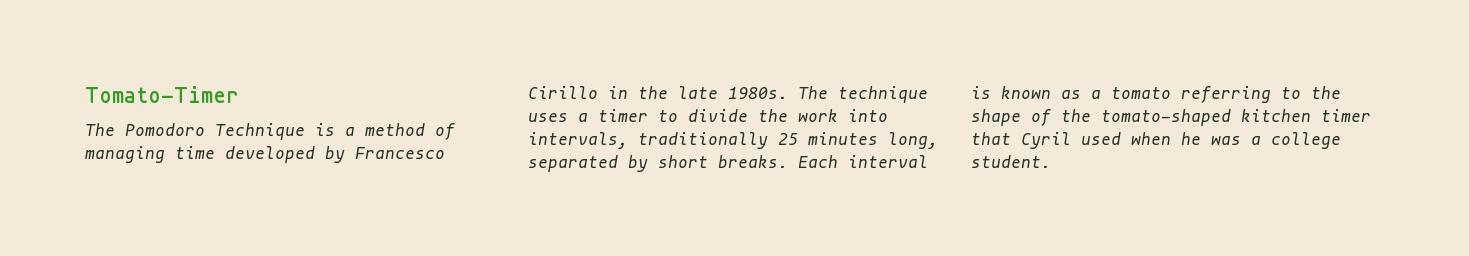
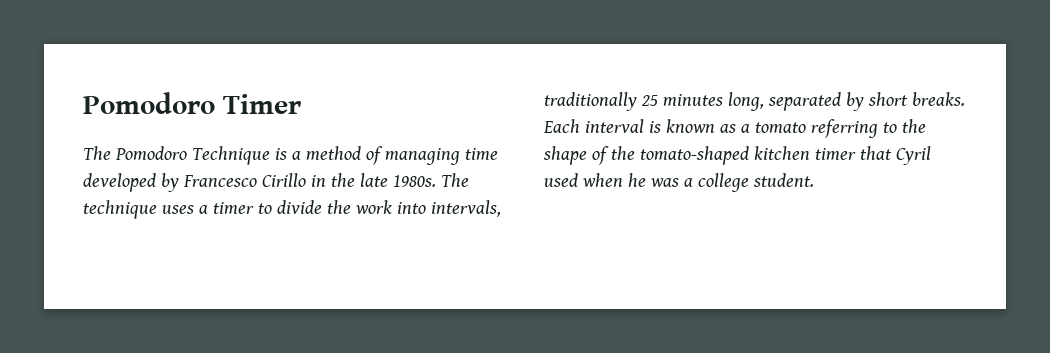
- Tomato-Timer
+ Pomodoro Timer

